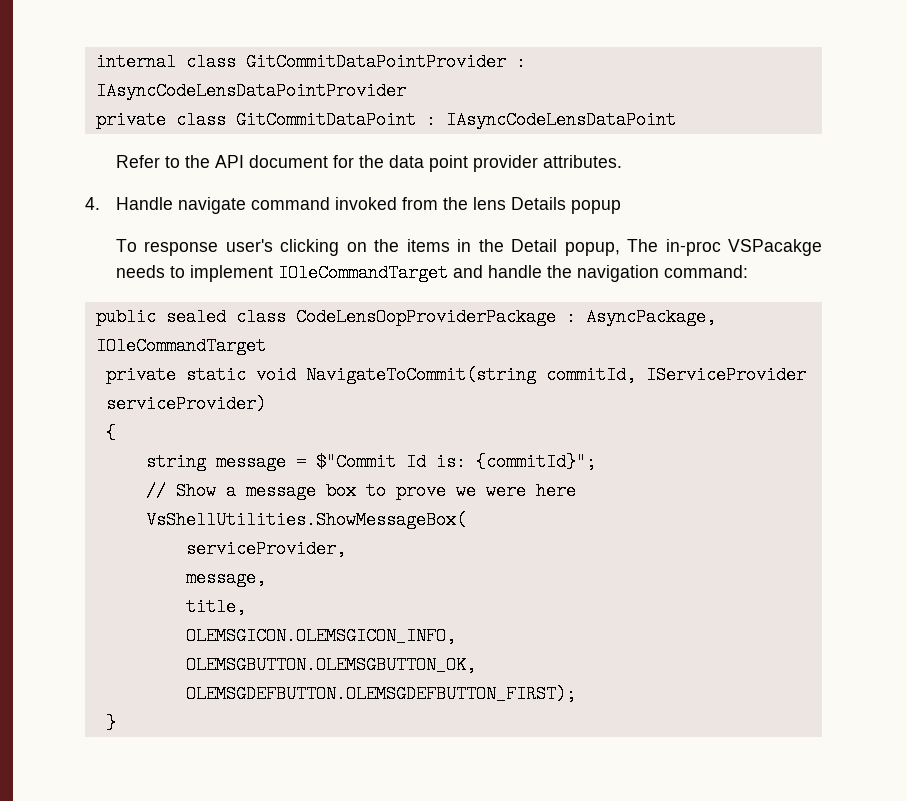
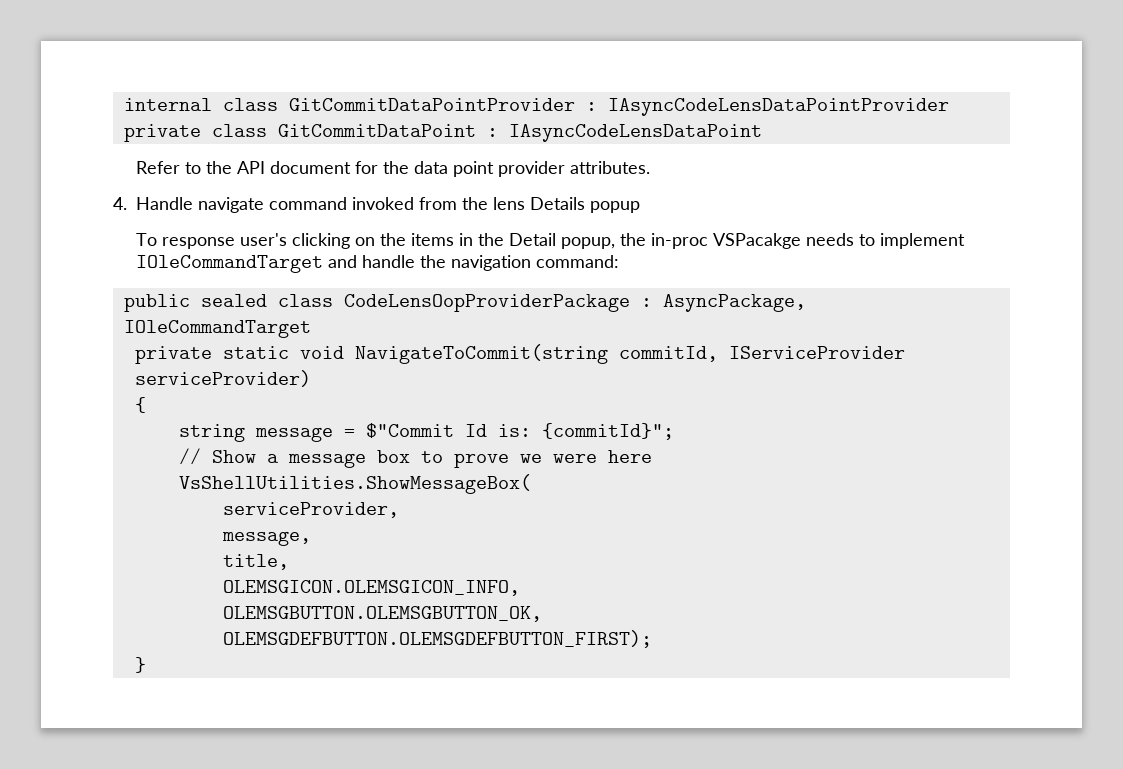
- To response user's clicking on the items in the Detail popup, The in-proc VSPacakge needs to implement IOleCommandTarget and handle the navigation command:
+ To response user's clicking on the items in the Detail popup, the in-proc VSPacakge needs to implement IOleCommandTarget and handle the navigation command:

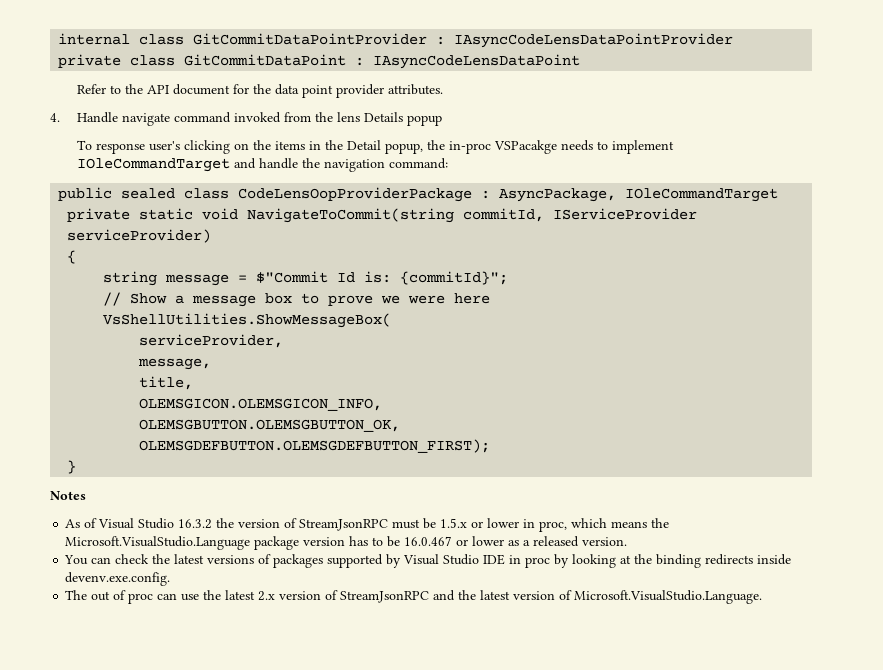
+ Notes
+ As of Visual Studio 16.3.2 the version of StreamJsonRPC must be 1.5.x or lower in proc, which means the Microsoft.VisualStudio.Language package version has to be 16.0.467 or lower as a released version.
+ You can check the latest versions of packages supported by Visual Studio IDE in proc by looking at the binding redirects inside devenv.exe.config.
+ The out of proc can use the latest 2.x version of StreamJsonRPC and the latest version of Microsoft.VisualStudio.Language.

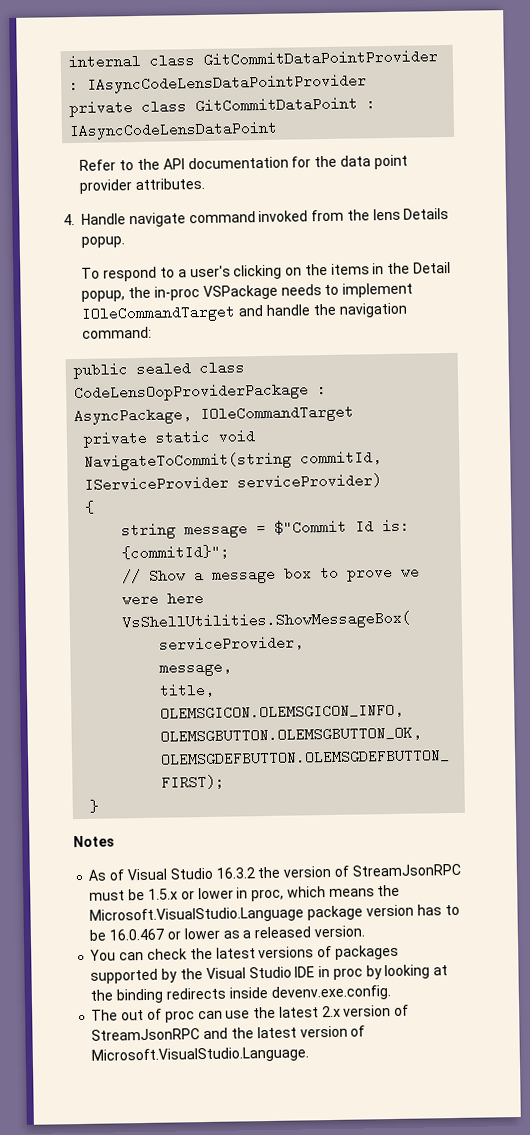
- Refer to the API document for the data point provider attributes.
+ Refer to the API documentation for the data point provider attributes.
- 4. Handle navigate command invoked from the lens Details popup
+ 4. Handle navigate command invoked from the lens Details popup.
- To response user's clicking on the items in the Detail popup, the in-proc VSPacakge needs to implement IOleCommandTarget and handle the navigation command:
+ To respond to a user's clicking on the items in the Detail popup, the in-proc VSPackage needs to implement IOleCommandTarget and handle the navigation command:
- You can check the latest versions of packages supported by Visual Studio IDE in proc by looking at the binding redirects inside devenv.exe.config.
+ You can check the latest versions of packages supported by the Visual Studio IDE in proc by looking at the binding redirects inside devenv.exe.config.

